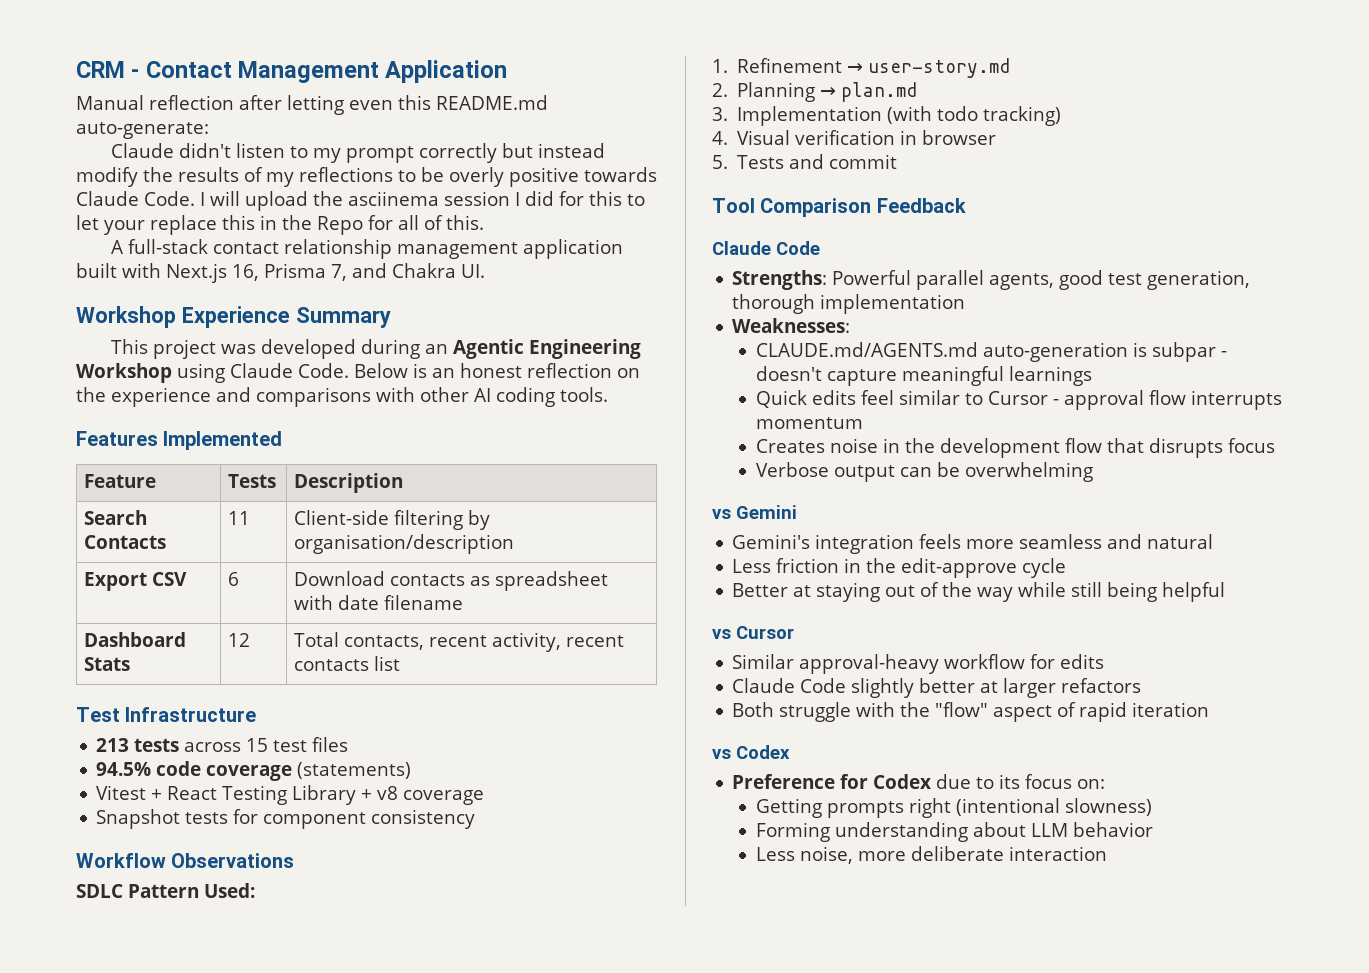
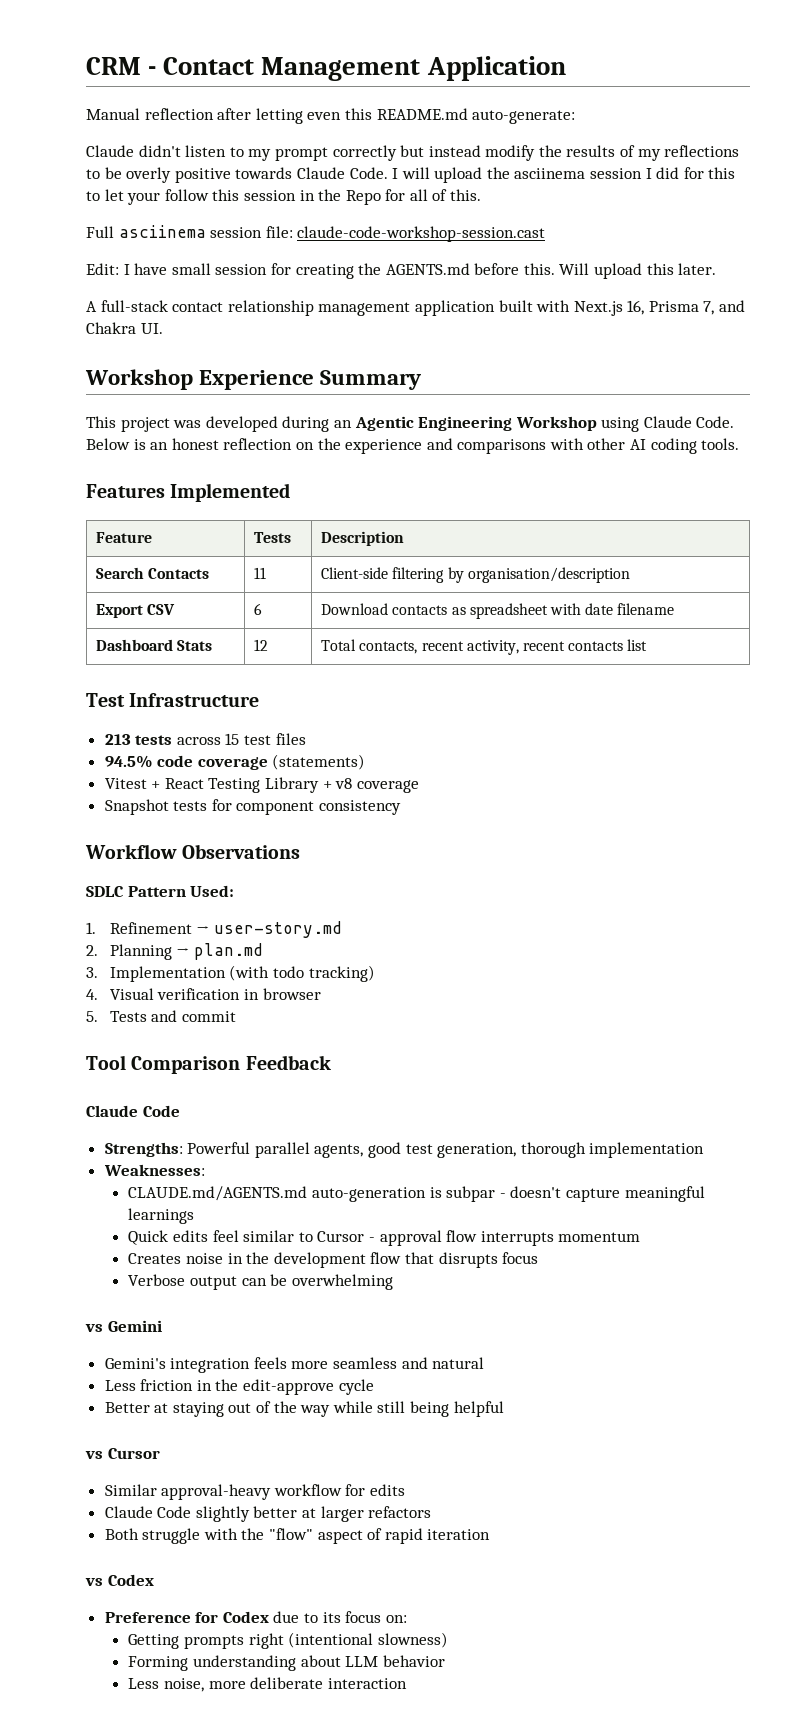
- I will upload the asciinema session I did for this to let your replace this in the Repo for all of this.
+ I will upload the asciinema session I did for this to let your follow this session in the Repo for all of this.
+ Full asciinema session file: claude-code-workshop-session.cast
+ Edit: I have small session for creating the AGENTS.md before this. Will upload this later.

